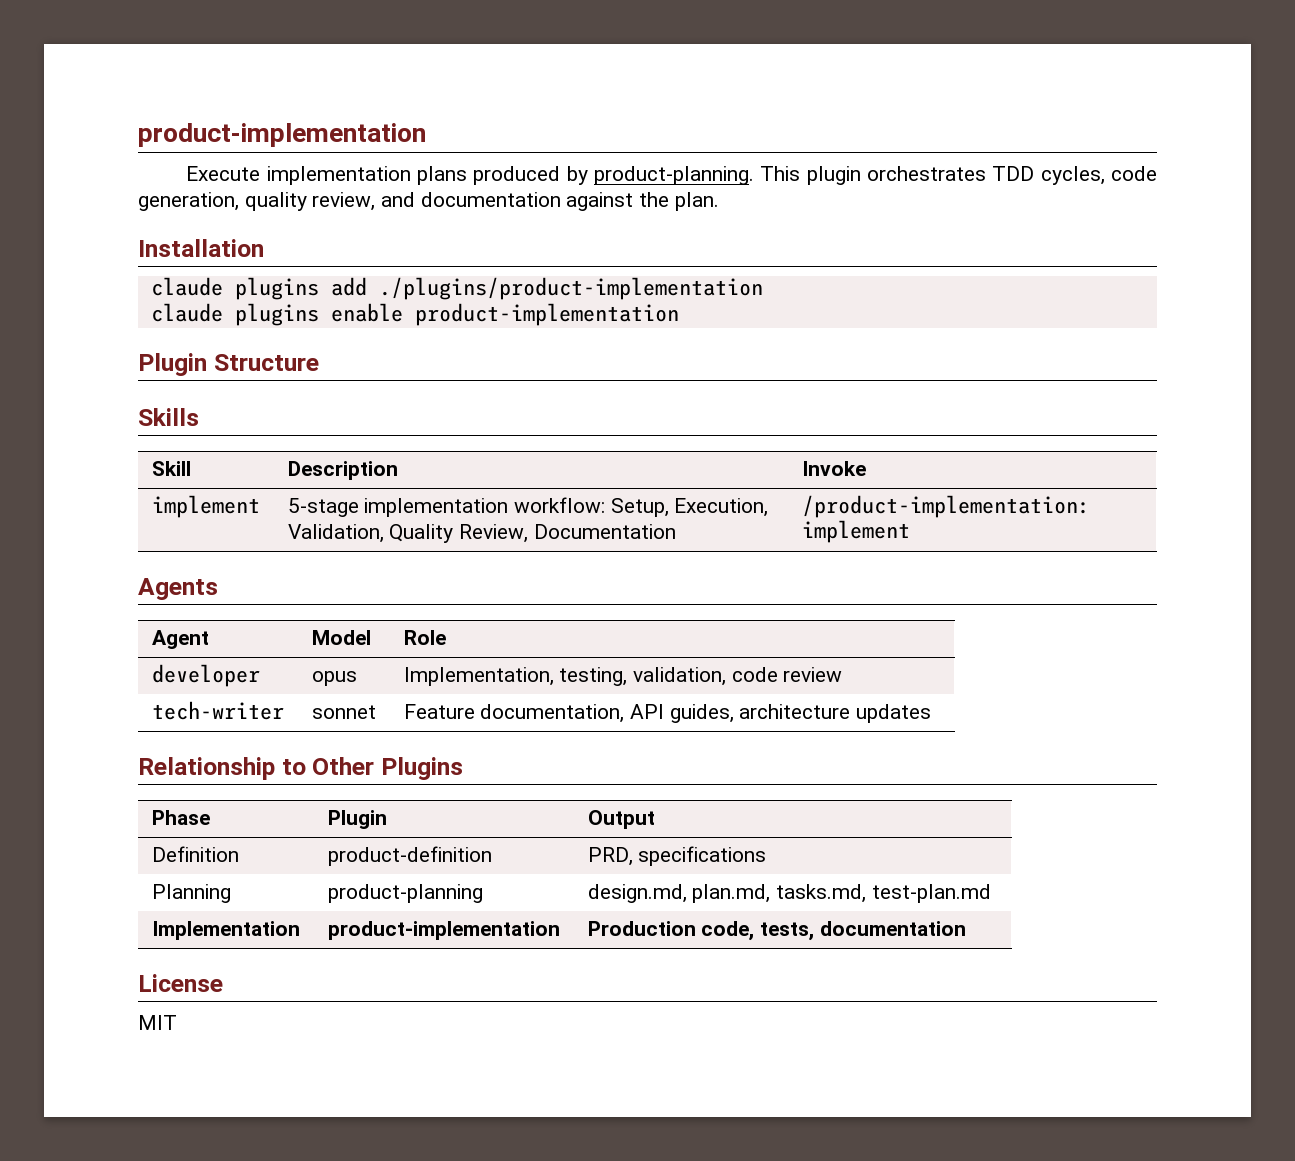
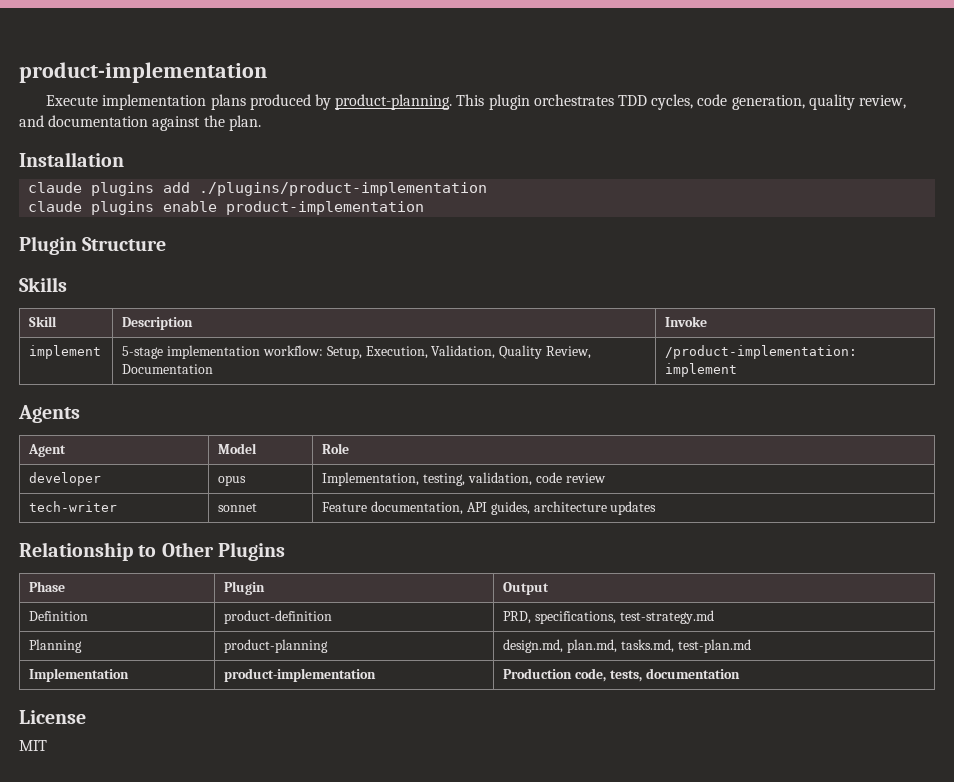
- Definition | product-definition | PRD, specifications
+ Definition | product-definition | PRD, specifications, test-strategy.md

